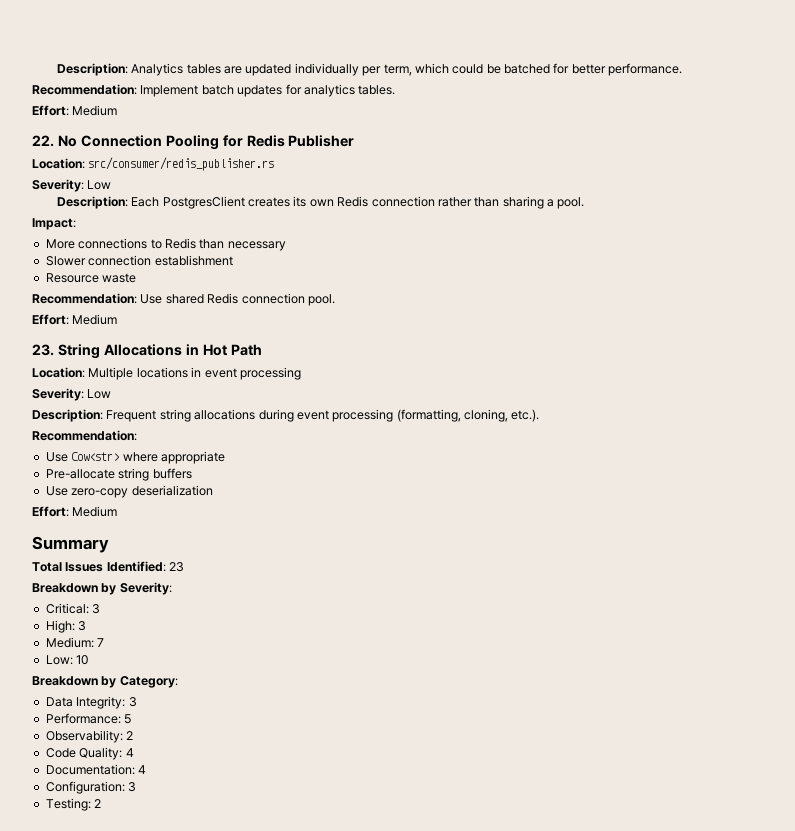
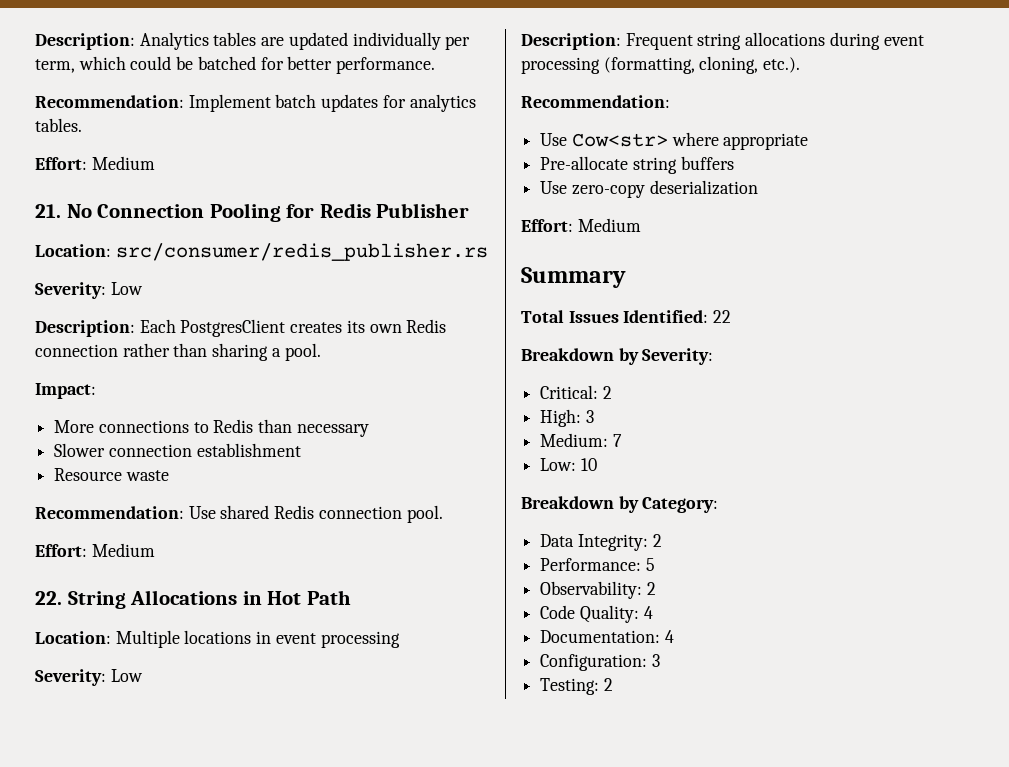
- 22. No Connection Pooling for Redis Publisher
+ 21. No Connection Pooling for Redis Publisher
- 23. String Allocations in Hot Path
+ 22. String Allocations in Hot Path
- Total Issues Identified: 23
+ Total Issues Identified: 22
- Critical: 3
+ Critical: 2
- Data Integrity: 3
+ Data Integrity: 2

